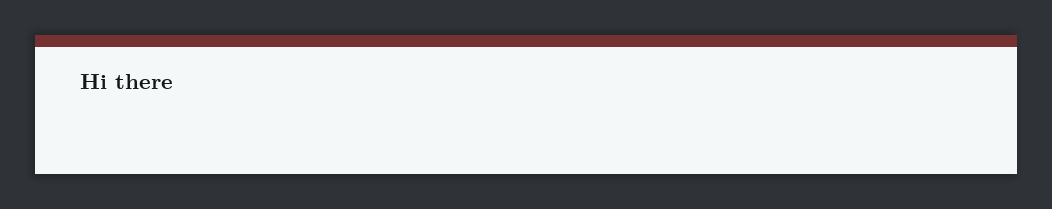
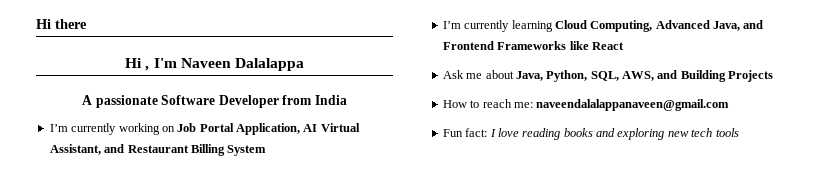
+ Hi , I'm Naveen Dalalappa
+ A passionate Software Developer from India
+ I’m currently working on Job Portal Application, AI Virtual Assistant, and Restaurant Billing System
+ I’m currently learning Cloud Computing, Advanced Java, and Frontend Frameworks like React
+ Ask me about Java, Python, SQL, AWS, and Building Projects
+ How to reach me: naveendalalappanaveen@gmail.com
+ Fun fact: I love reading books and exploring new tech tools

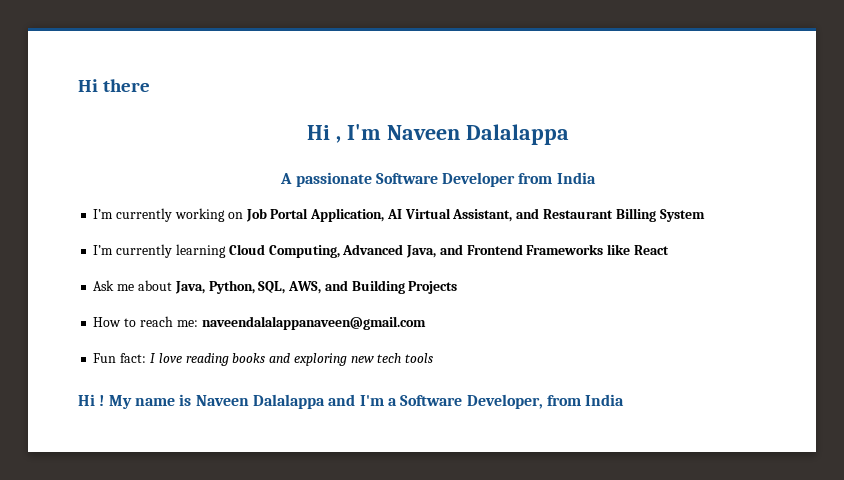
+ Hi ! My name is Naveen Dalalappa and I'm a Software Developer, from India

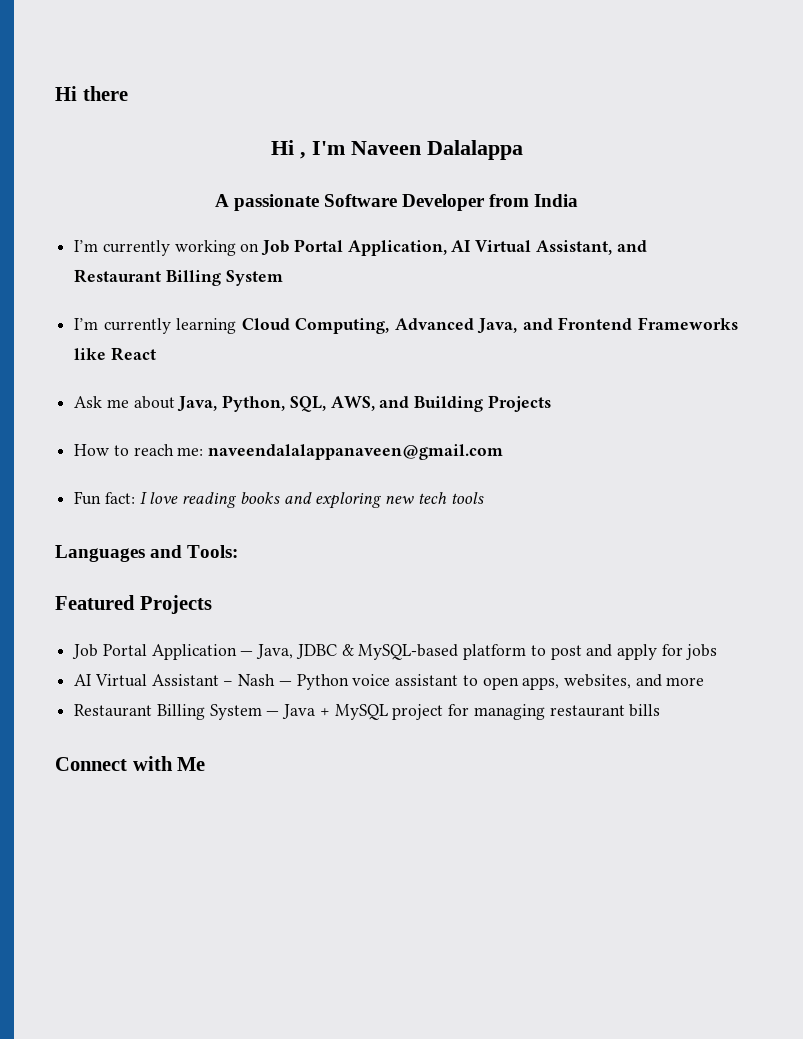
- Hi ! My name is Naveen Dalalappa and I'm a Software Developer, from India
+ Languages and Tools:
+ Featured Projects
+ Job Portal Application — Java, JDBC & MySQL-based platform to post and apply for jobs
+ AI Virtual Assistant – Nash — Python voice assistant to open apps, websites, and more
+ Restaurant Billing System — Java + MySQL project for managing restaurant bills
+ Connect with Me

